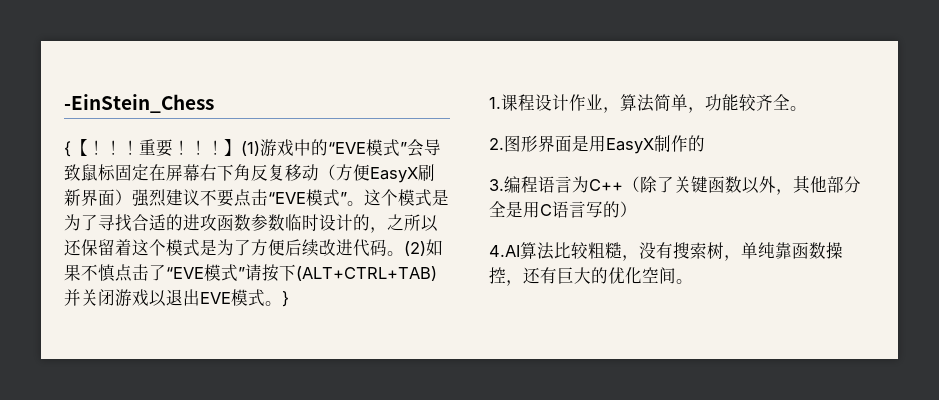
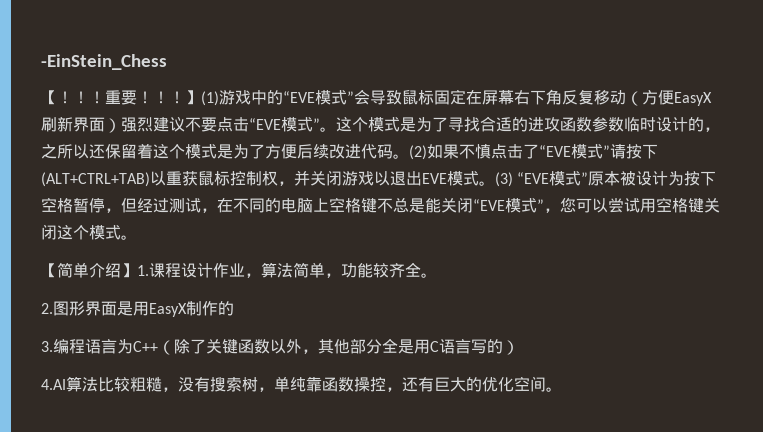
- {【！
+ 【！
- (2)如果不慎点击了“EVE模式”请按下(ALT+CTRL+TAB)并关闭游戏以退出EVE模式。
+ (2)如果不慎点击了“EVE模式”请按下(ALT+CTRL+TAB)以重获鼠标控制权，并关闭游戏以退出EVE模式。
- }
- 1.课程设计作业，算法简单，功能较齐全。
+ (3) “EVE模式”原本被设计为按下空格暂停，但经过测试，在不同的电脑上空格键不总是能关闭“EVE模式”，您可以尝试用空格键关闭这个模式。
+ 【简单介绍】1.课程设计作业，算法简单，功能较齐全。

